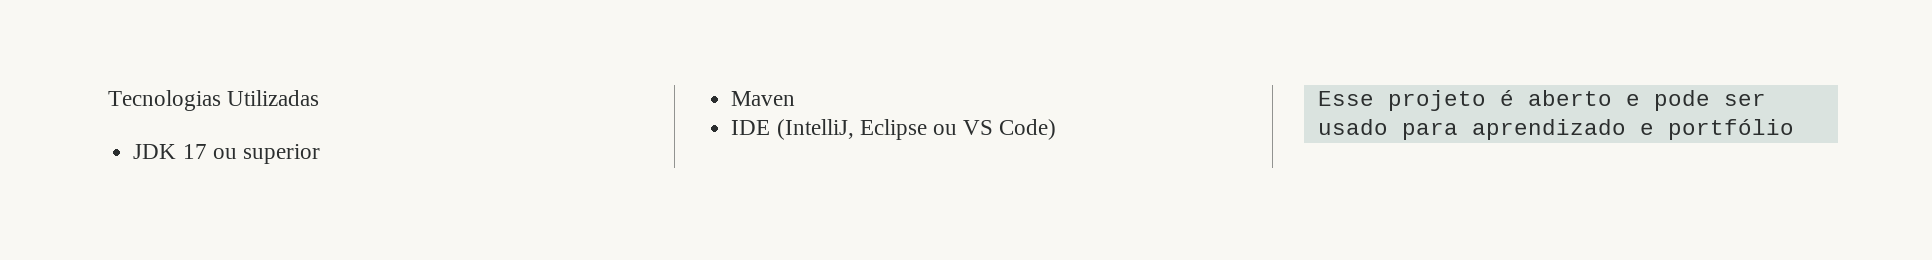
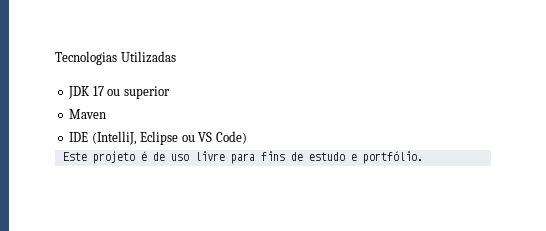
- Esse projeto é aberto e pode ser usado para aprendizado e portfólio
+ Este projeto é de uso livre para fins de estudo e portfólio.

